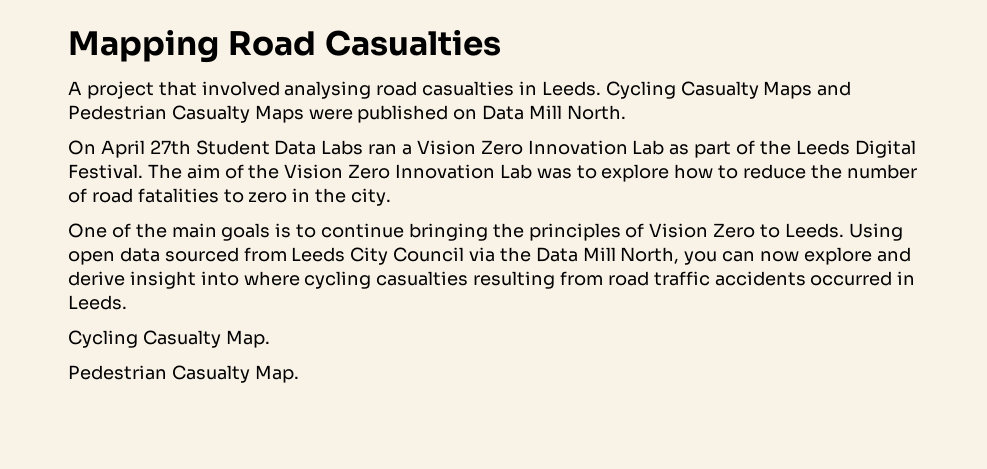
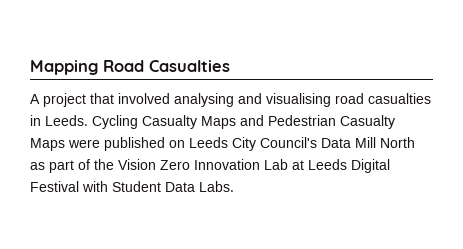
- A project that involved analysing road casualties in Leeds.
+ A project that involved analysing and visualising road casualties in Leeds.
- Cycling Casualty Maps and Pedestrian Casualty Maps were published on Data Mill North.
- On April 27th Student Data Labs ran a Vision Zero Innovation Lab as part of the Leeds Digital Festival. The aim of the Vision Zero Innovation Lab was to explore how to reduce the number of road fatalities to zero in the city.
- One of the main goals is to continue bringing the principles of Vision Zero to Leeds. Using open data sourced from Leeds City Council via the Data Mill North, you can now explore and derive insight into where cycling casualties resulting from road traffic accidents occurred in Leeds.
- Cycling Casualty Map.
- Pedestrian Casualty Map.
+ Cycling Casualty Maps and Pedestrian Casualty Maps were published on Leeds City Council's Data Mill North as part of the Vision Zero Innovation Lab at Leeds Digital Festival with Student Data Labs.

